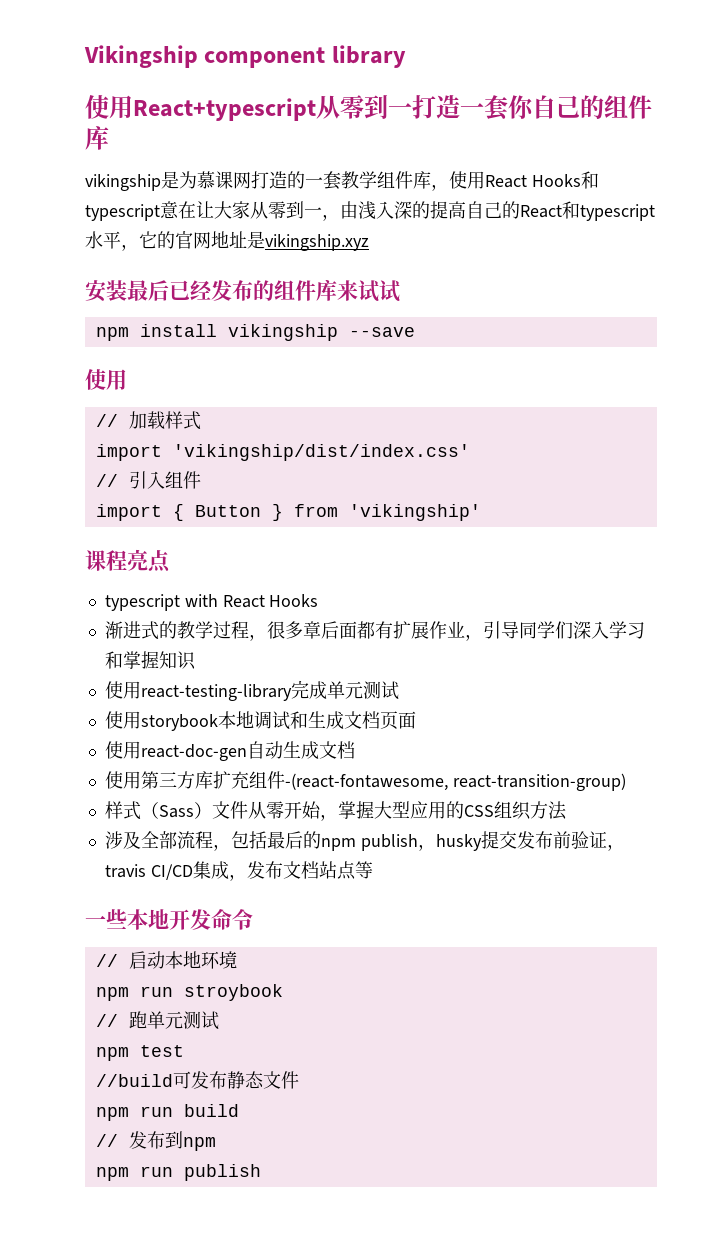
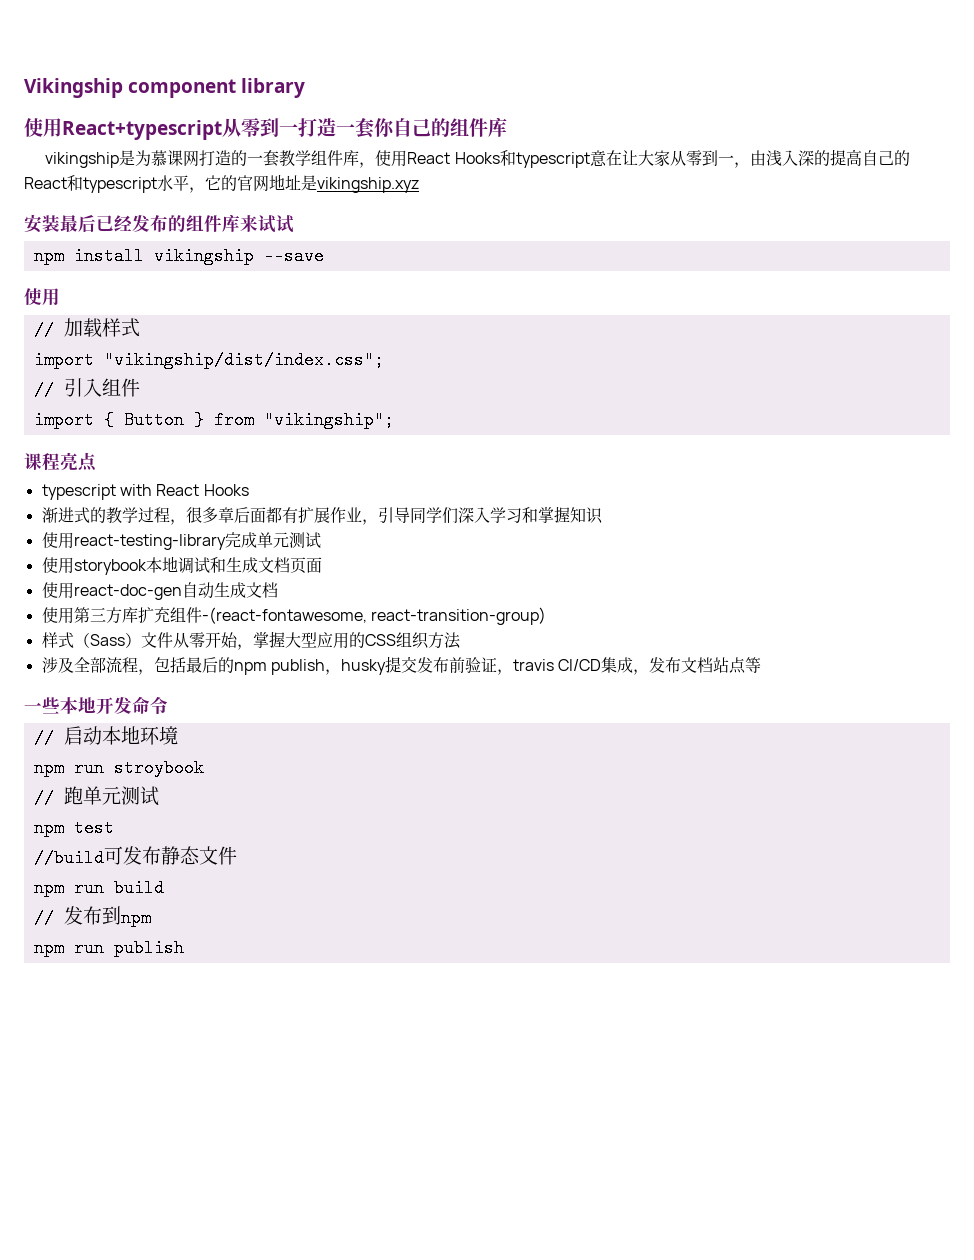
- import 'vikingship/dist/index.css'
+ import "vikingship/dist/index.css";
- import { Button } from 'vikingship'
+ import { Button } from "vikingship";

